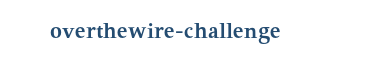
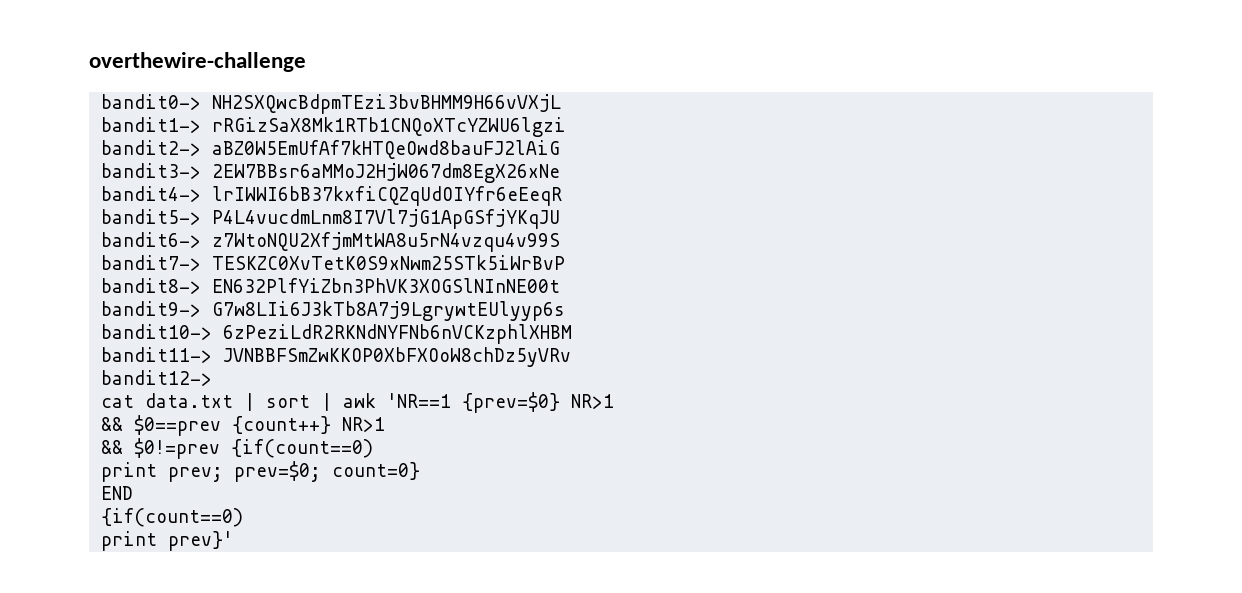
+ bandit0-> NH2SXQwcBdpmTEzi3bvBHMM9H66vVXjL
+ bandit1-> rRGizSaX8Mk1RTb1CNQoXTcYZWU6lgzi
+ bandit2-> aBZ0W5EmUfAf7kHTQeOwd8bauFJ2lAiG
+ bandit3-> 2EW7BBsr6aMMoJ2HjW067dm8EgX26xNe
+ bandit4-> lrIWWI6bB37kxfiCQZqUdOIYfr6eEeqR
+ bandit5-> P4L4vucdmLnm8I7Vl7jG1ApGSfjYKqJU
+ bandit6-> z7WtoNQU2XfjmMtWA8u5rN4vzqu4v99S
+ bandit7-> TESKZC0XvTetK0S9xNwm25STk5iWrBvP
+ bandit8-> EN632PlfYiZbn3PhVK3XOGSlNInNE00t
+ bandit9-> G7w8LIi6J3kTb8A7j9LgrywtEUlyyp6s
+ bandit10-> 6zPeziLdR2RKNdNYFNb6nVCKzphlXHBM
+ bandit11-> JVNBBFSmZwKKOP0XbFXOoW8chDz5yVRv
+ bandit12->
+ cat data.txt | sort | awk 'NR==1 {prev=$0} NR>1
+ && $0==prev {count++} NR>1
+ && $0!=prev {if(count==0)
+ print prev; prev=$0; count=0}
+ END
+ {if(count==0)
+ print prev}'

